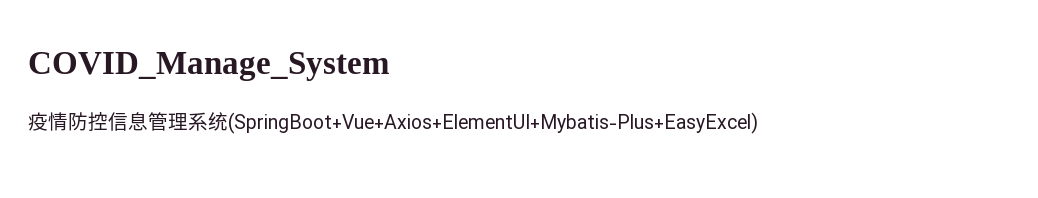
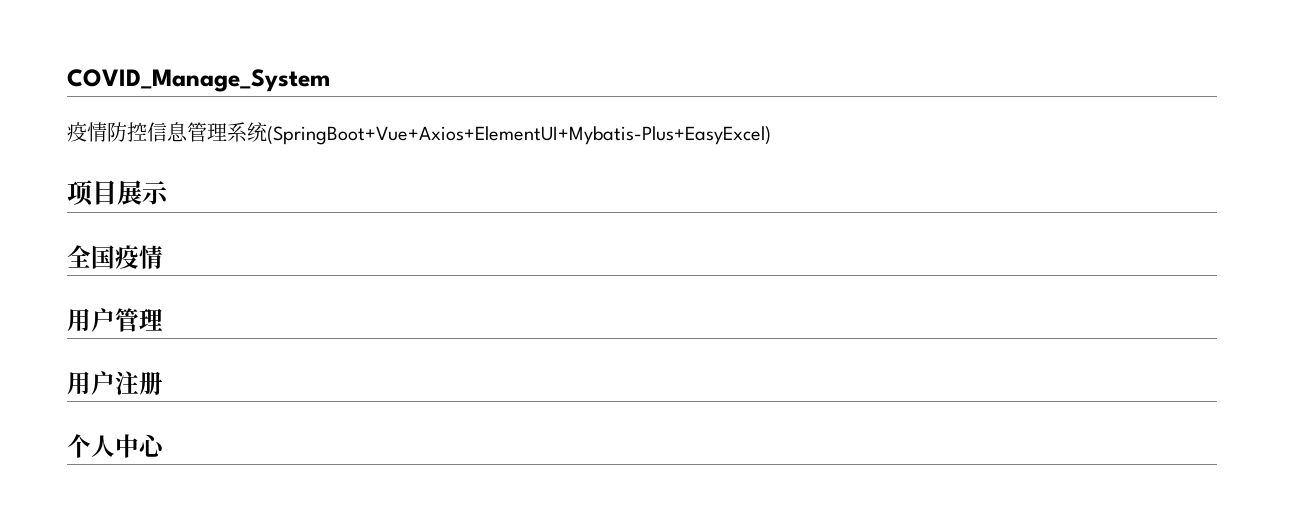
+ 项目展示
+ 全国疫情
+ 用户管理
+ 用户注册
+ 个人中心

